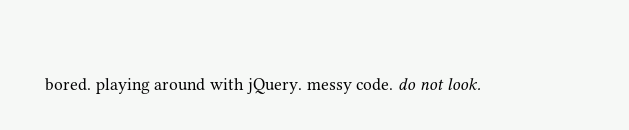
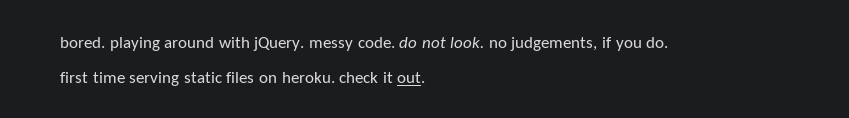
- bored. playing around with jQuery. messy code. do not look.
+ bored. playing around with jQuery. messy code. do not look. no judgements, if you do.
+ first time serving static files on heroku. check it out.

